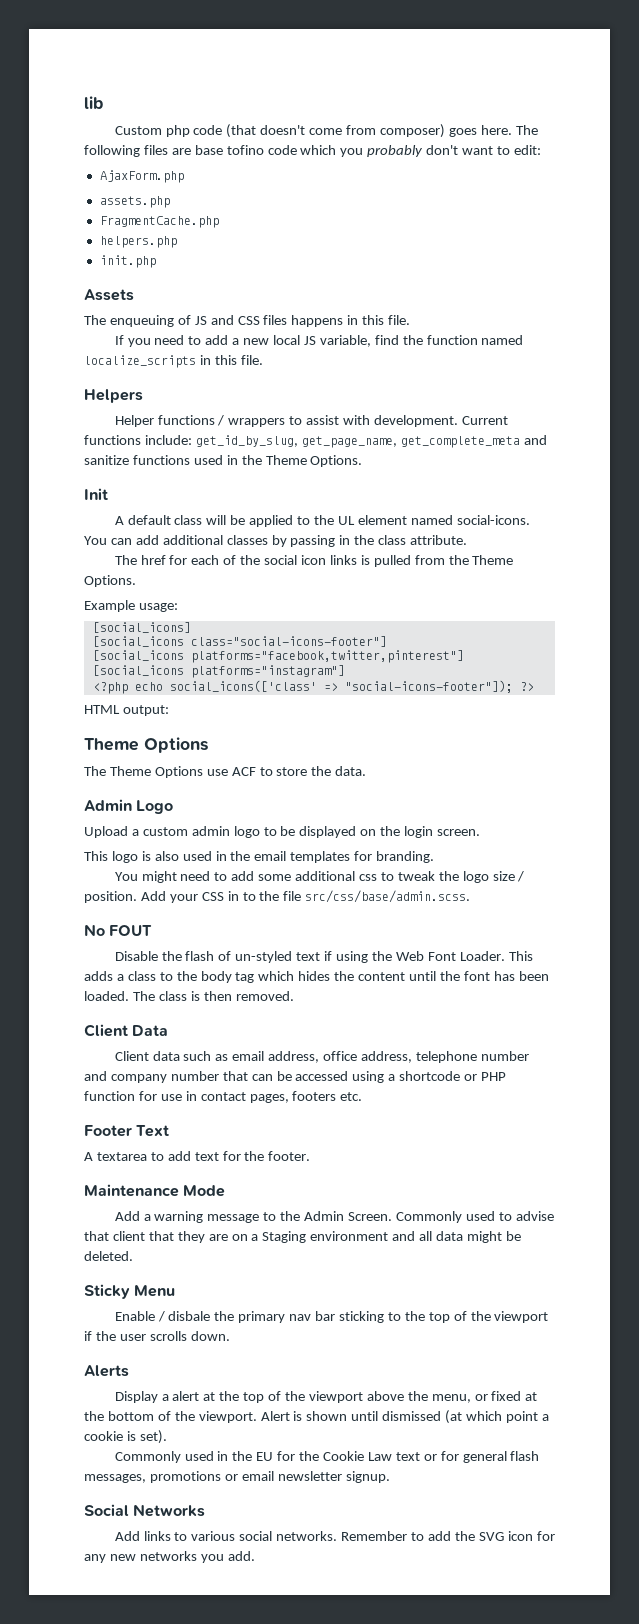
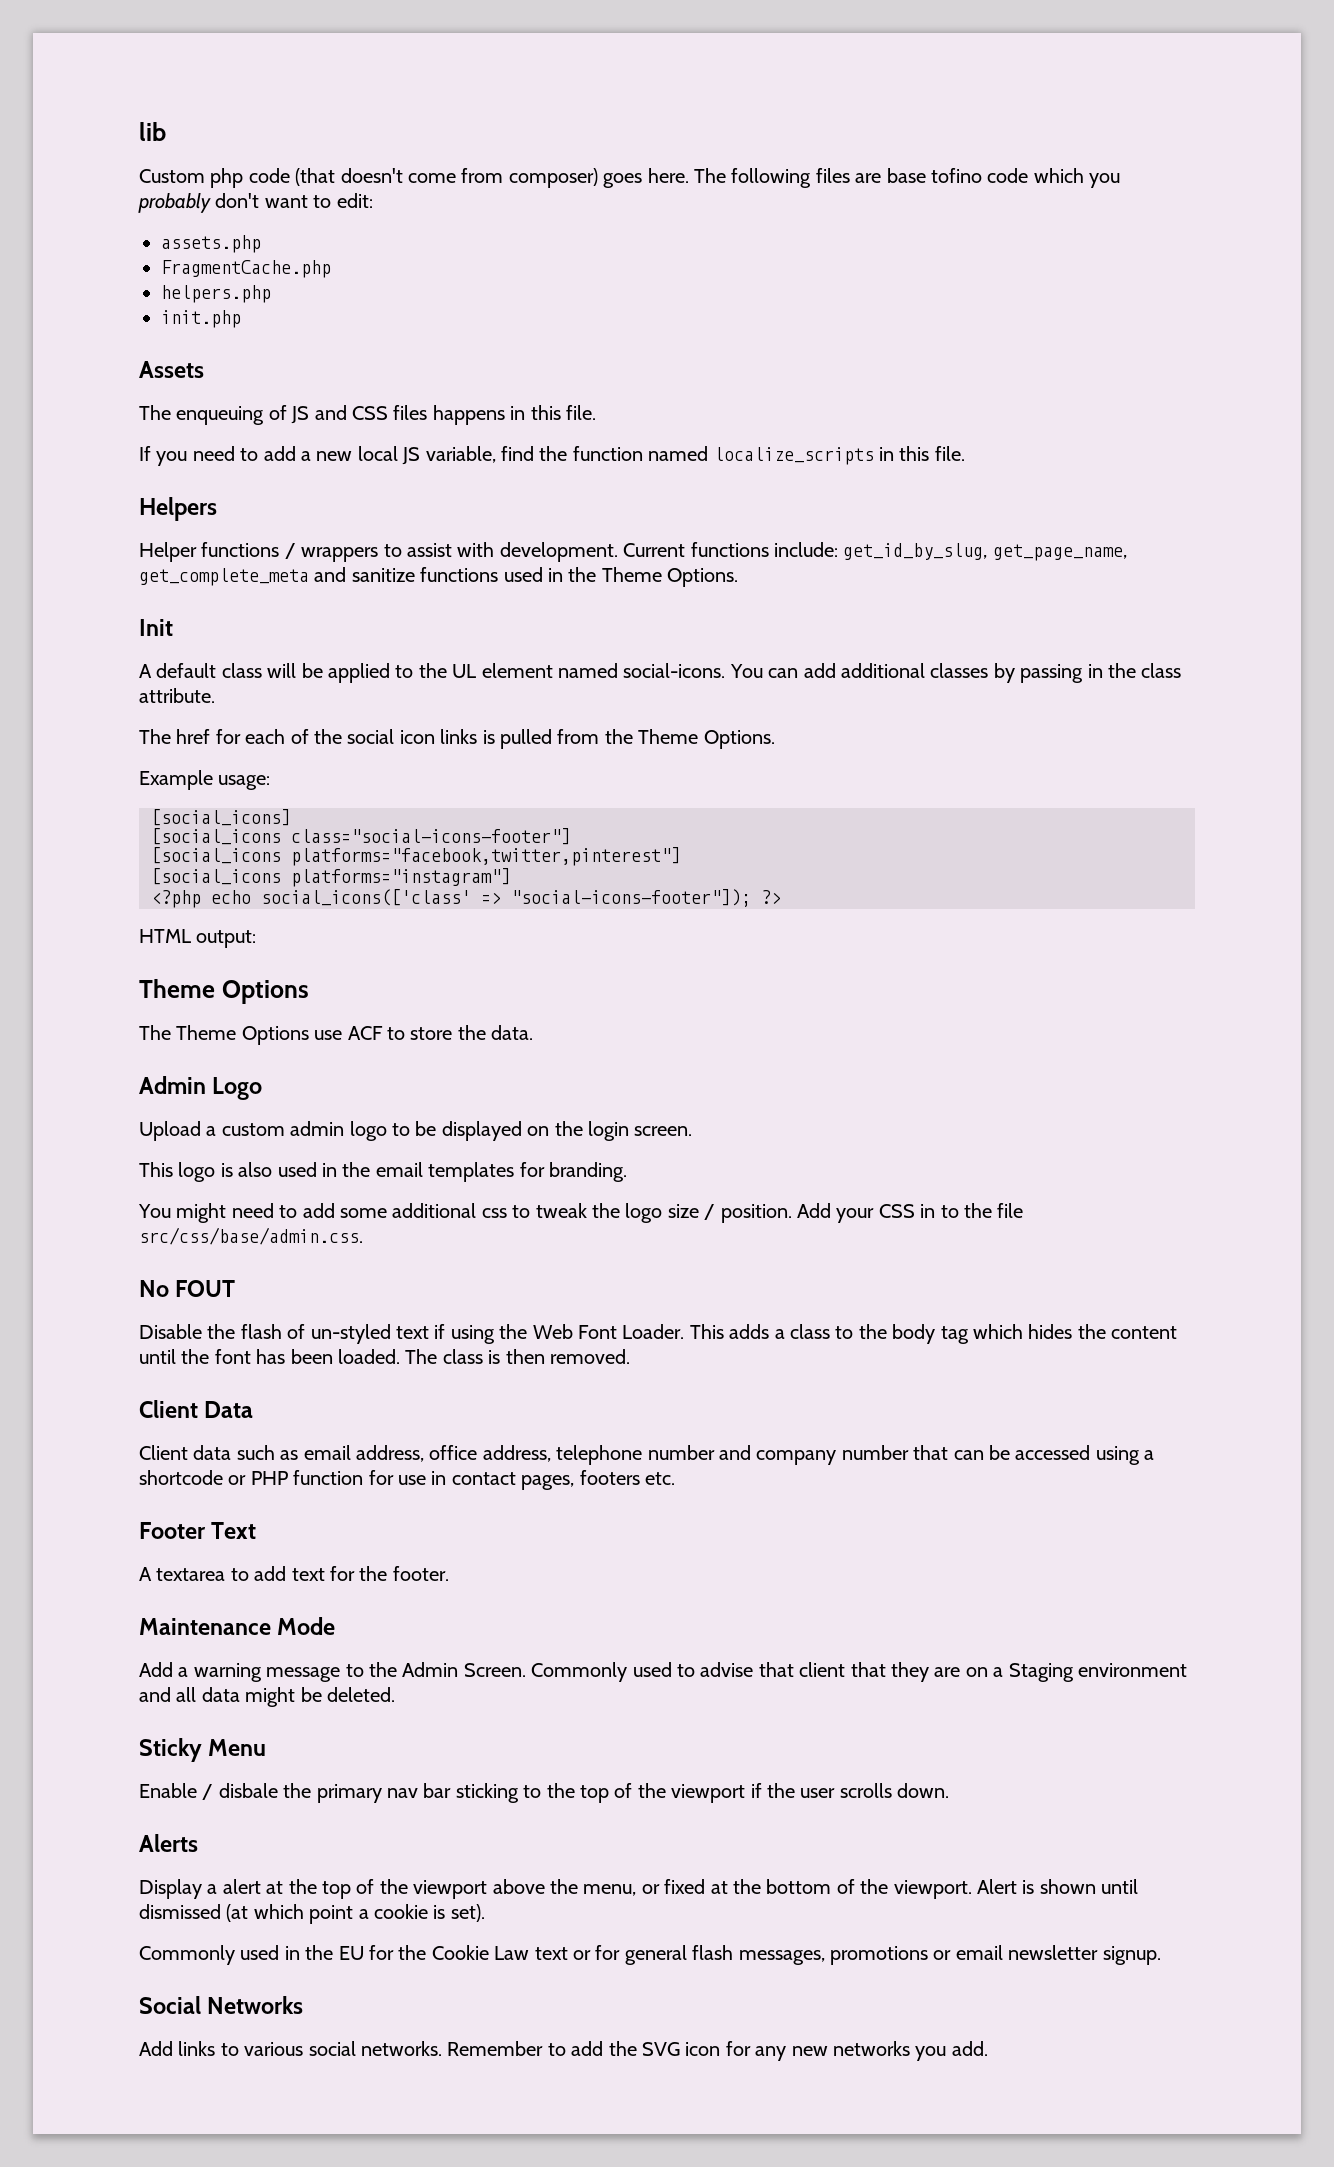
- AjaxForm.php
- Add your CSS in to the file src/css/base/admin.scss.
+ Add your CSS in to the file src/css/base/admin.css.

